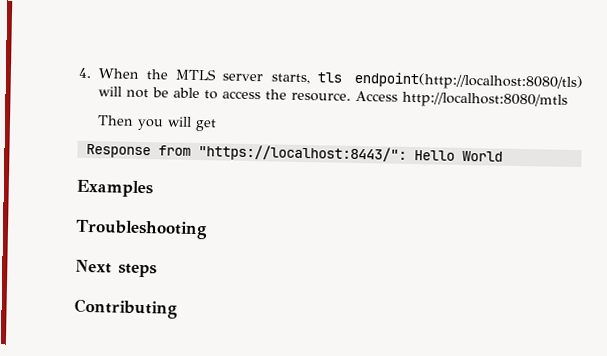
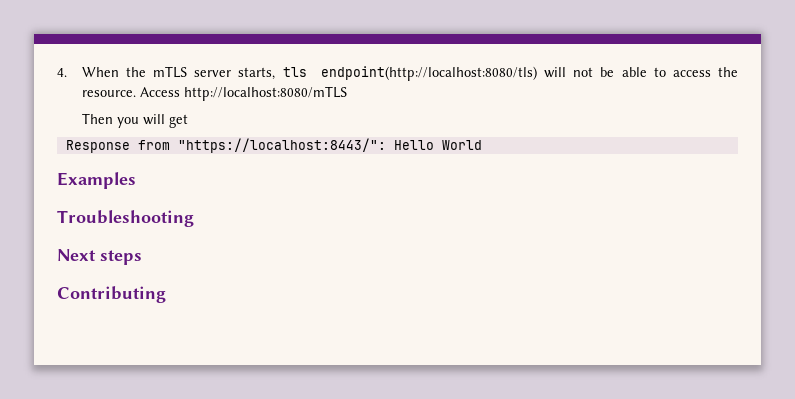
- 4. When the MTLS server starts, tls endpoint(http://localhost:8080/tls) will not be able to access the resource.
+ 4. When the mTLS server starts, tls endpoint(http://localhost:8080/tls) will not be able to access the resource.
- Access http://localhost:8080/mtls
+ Access http://localhost:8080/mTLS

